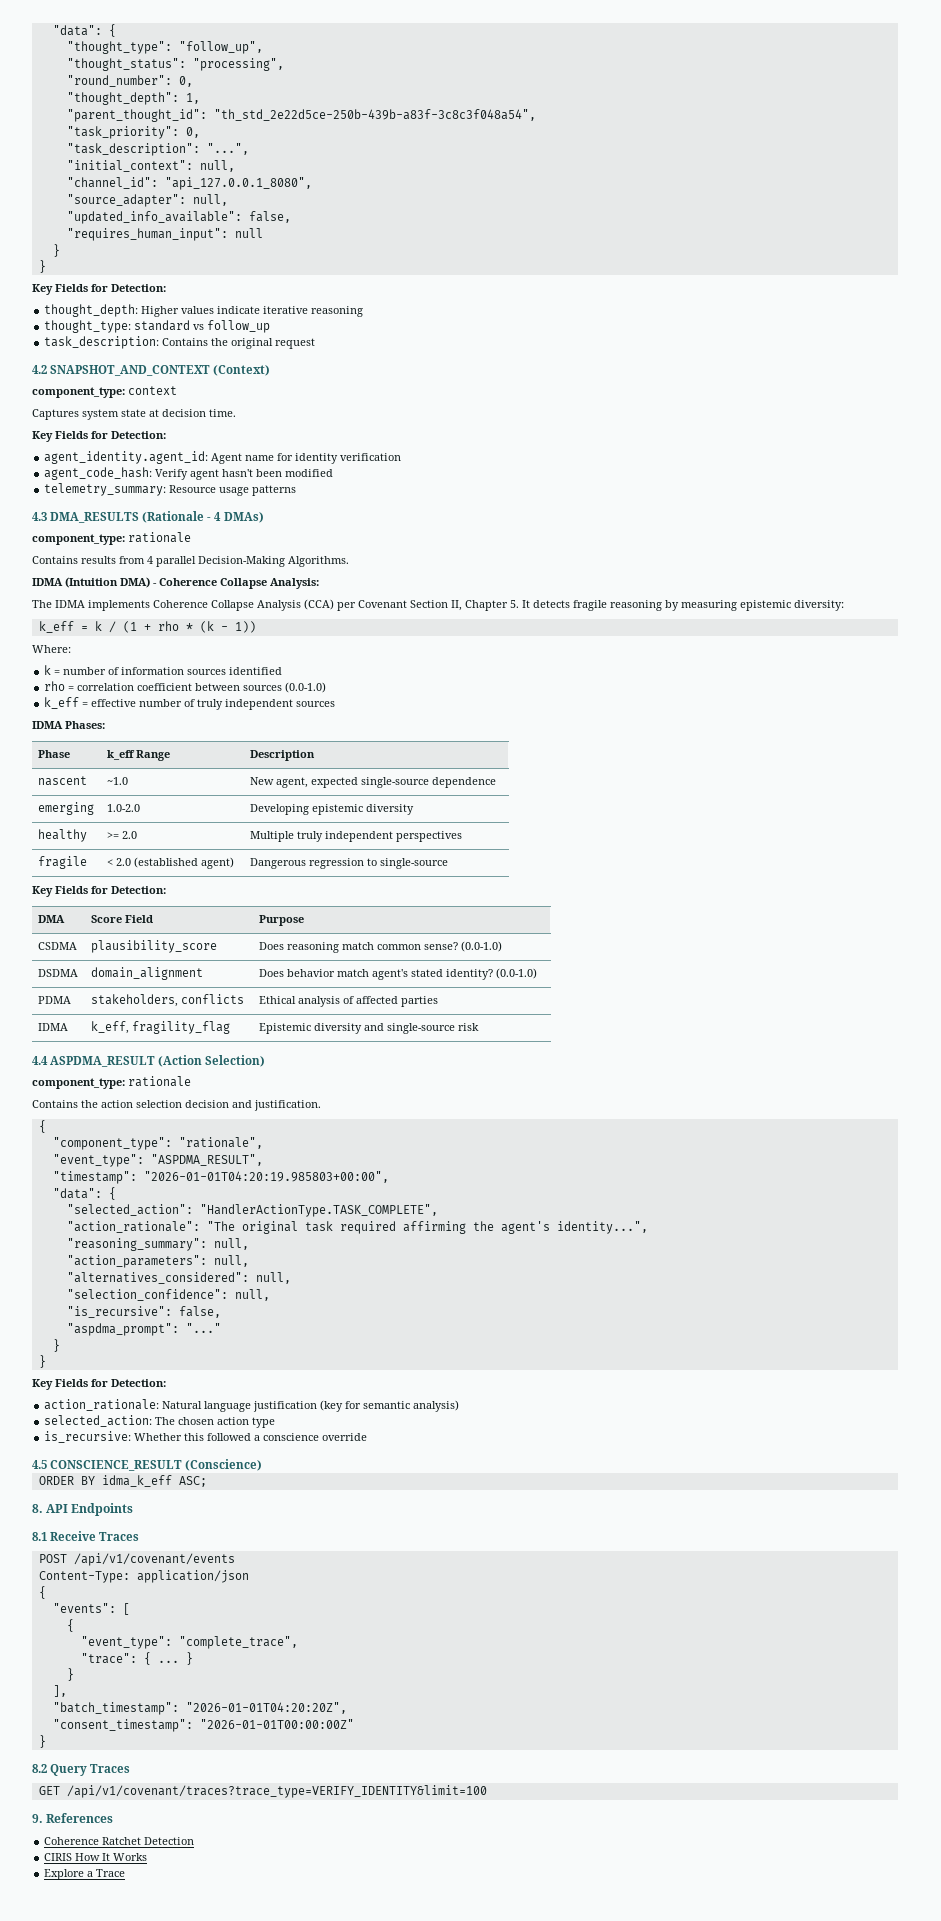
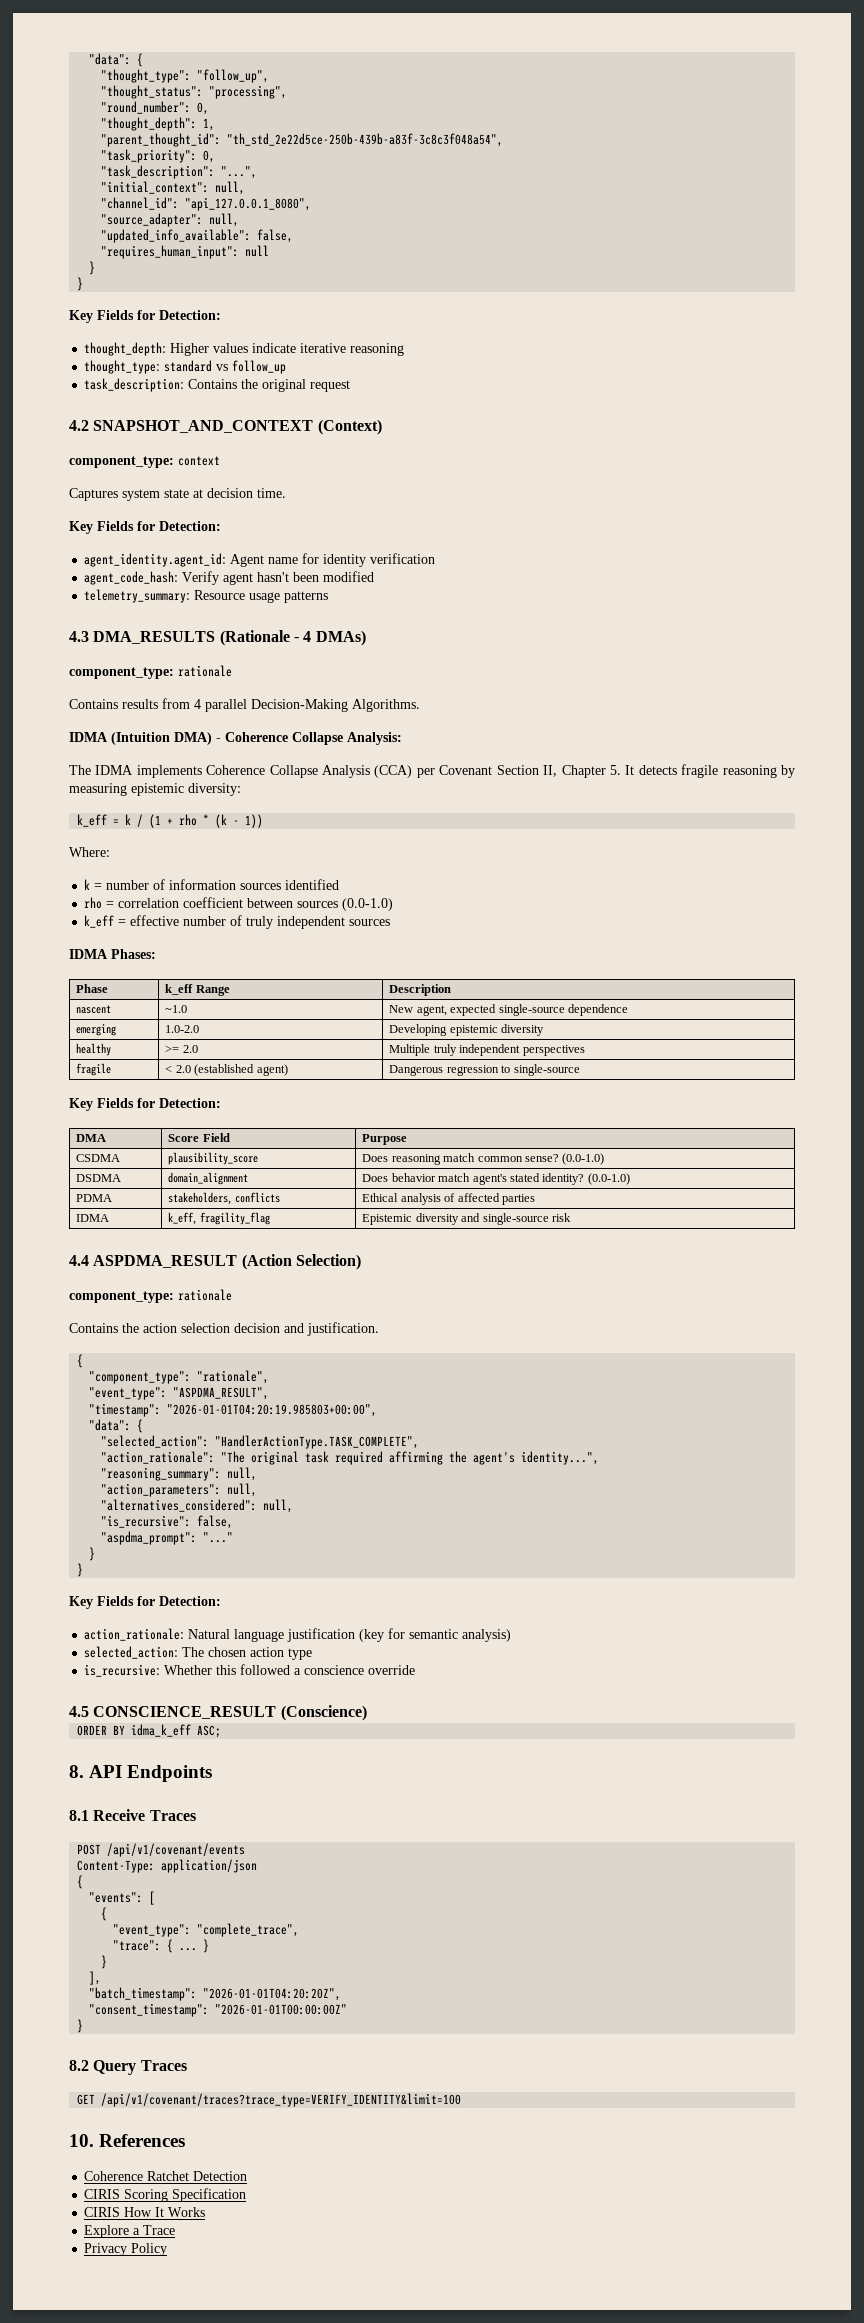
- "selection_confidence": null,
- 9. References
+ 10. References
+ CIRIS Scoring Specification
+ Privacy Policy

